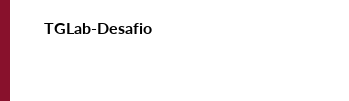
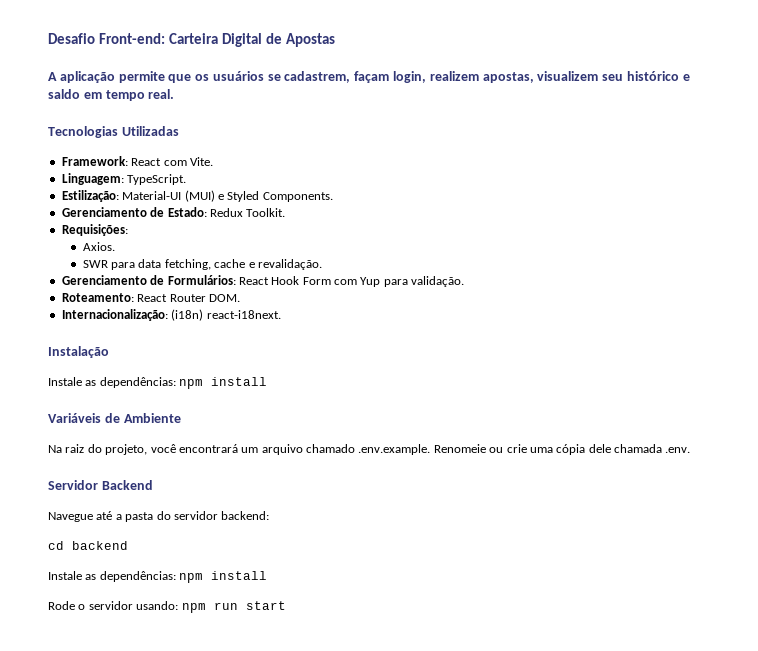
- TGLab-Desafio
+ Desafio Front-end: Carteira Digital de Apostas
+ A aplicação permite que os usuários se cadastrem, façam login, realizem apostas, visualizem seu histórico e saldo em tempo real.
+ Tecnologias Utilizadas
+ Framework: React com Vite.
+ Linguagem: TypeScript.
+ Estilização: Material-UI (MUI) e Styled Components.
+ Gerenciamento de Estado: Redux Toolkit.
+ Requisições:
+ Axios.
+ SWR para data fetching, cache e revalidação.
+ Gerenciamento de Formulários: React Hook Form com Yup para validação.
+ Roteamento: React Router DOM.
+ Internacionalização: (i18n) react-i18next.
+ Instalação
+ Instale as dependências: npm install
+ Variáveis de Ambiente
+ Na raiz do projeto, você encontrará um arquivo chamado .env.example. Renomeie ou crie uma cópia dele chamada .env.
+ Servidor Backend
+ Navegue até a pasta do servidor backend:
+ cd backend
+ Instale as dependências: npm install
+ Rode o servidor usando: npm run start

